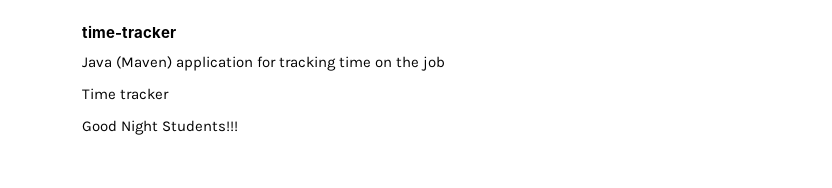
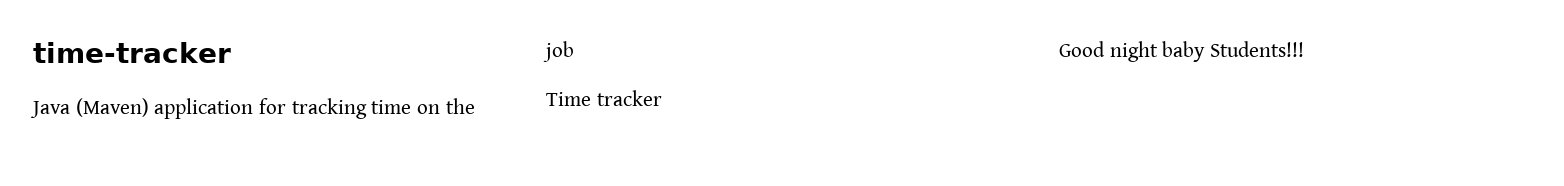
- Good Night Students!!!
+ Good night baby Students!!!

